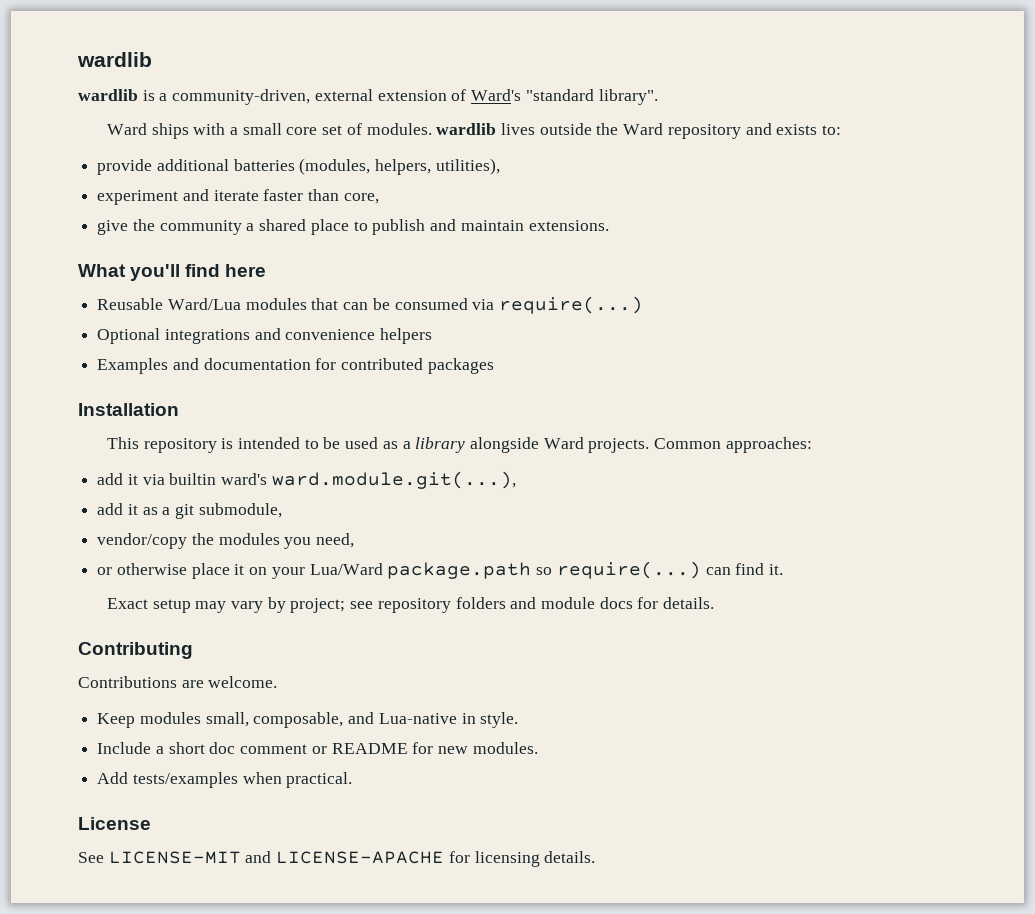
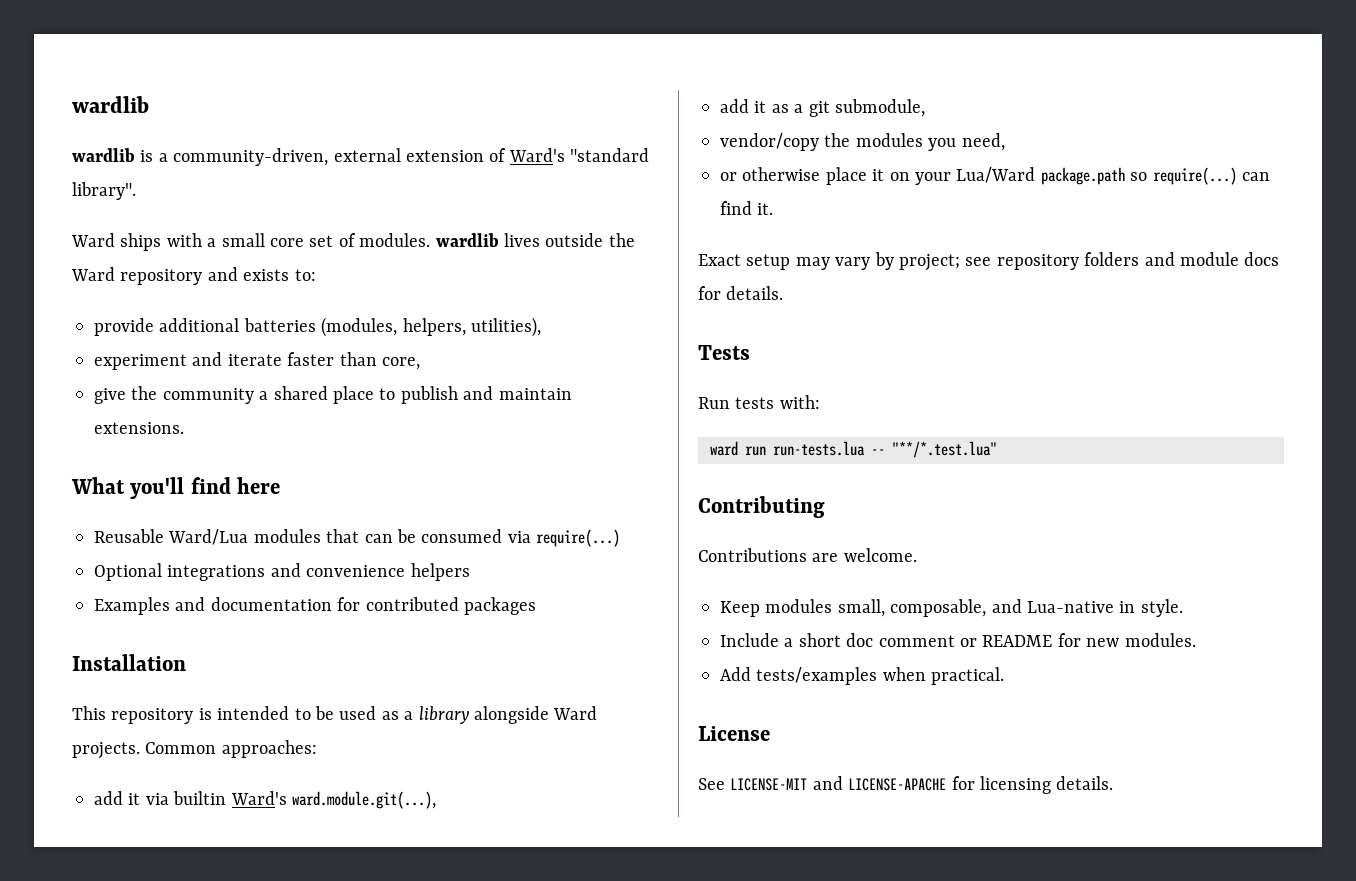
- add it via builtin ward's ward.module.git(...),
+ add it via builtin Ward's ward.module.git(...),
+ Tests
+ Run tests with:
+ ward run run-tests.lua -- "**/*.test.lua"

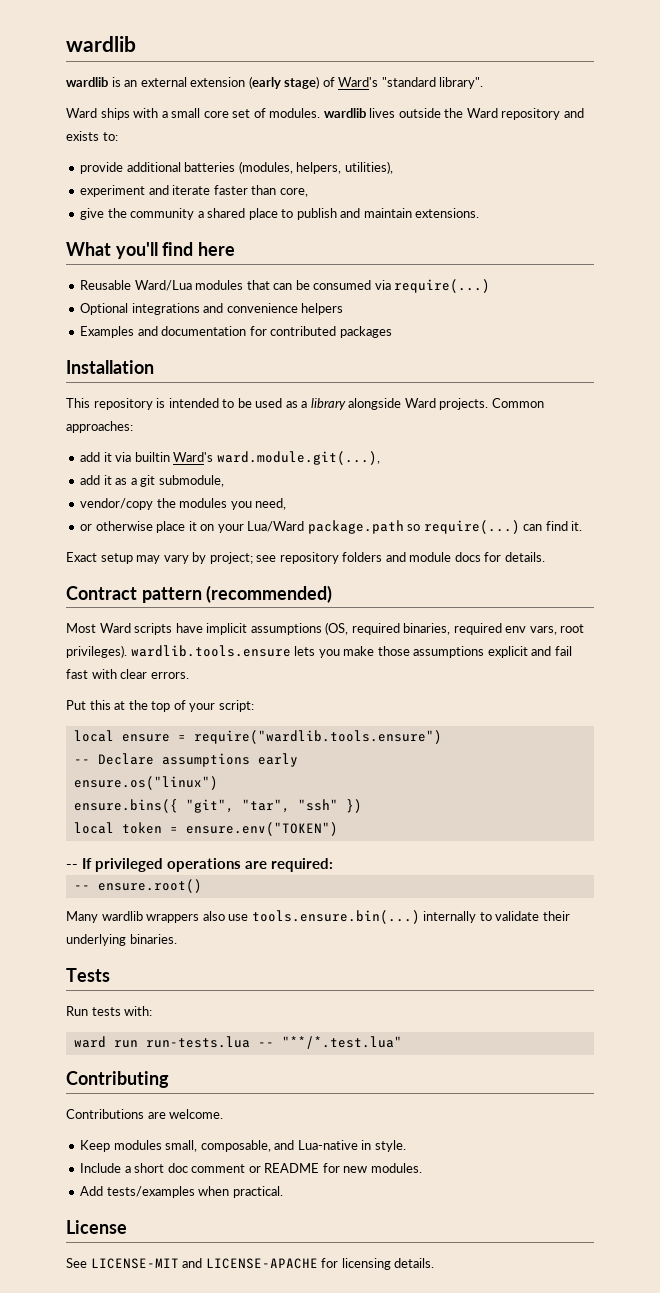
- wardlib is a community-driven, external extension of Ward's "standard library".
+ wardlib is an external extension (early stage) of Ward's "standard library".
+ Contract pattern (recommended)
+ Most Ward scripts have implicit assumptions (OS, required binaries, required env vars, root privileges). wardlib.tools.ensure lets you make those assumptions explicit and fail fast with clear errors.
+ Put this at the top of your script:
+ local ensure = require("wardlib.tools.ensure")
+ -- Declare assumptions early
+ ensure.os("linux")
+ ensure.bins({ "git", "tar", "ssh" })
+ local token = ensure.env("TOKEN")
+ -- If privileged operations are required:
+ -- ensure.root()
+ Many wardlib wrappers also use tools.ensure.bin(...) internally to validate their underlying binaries.

